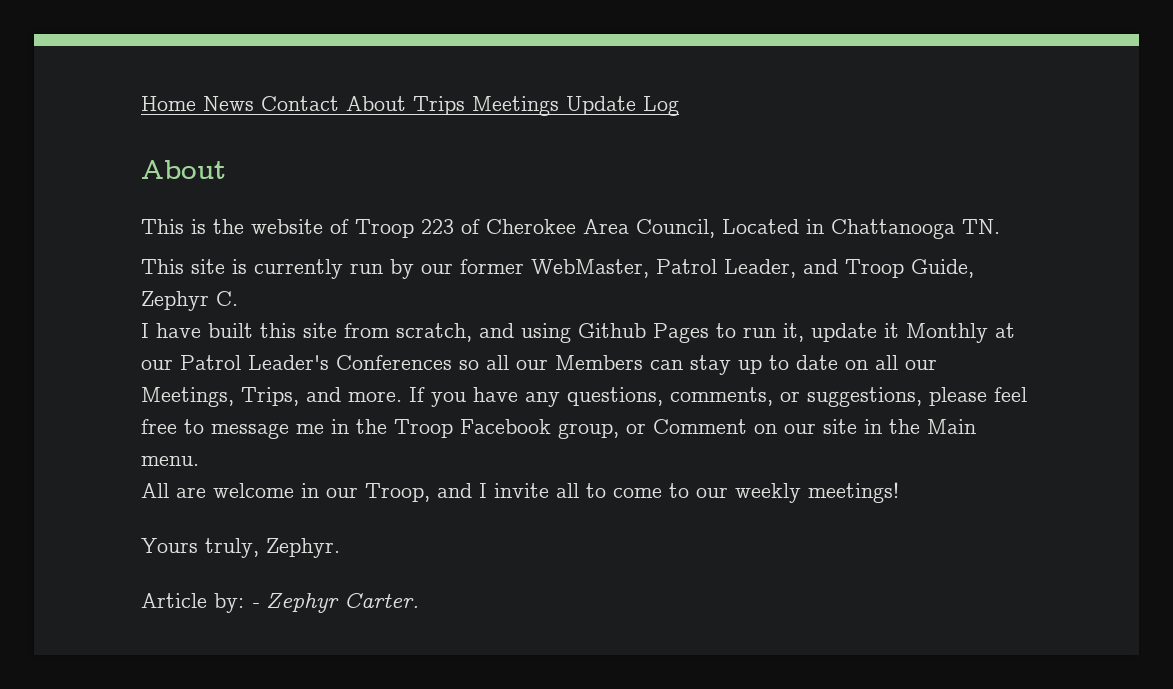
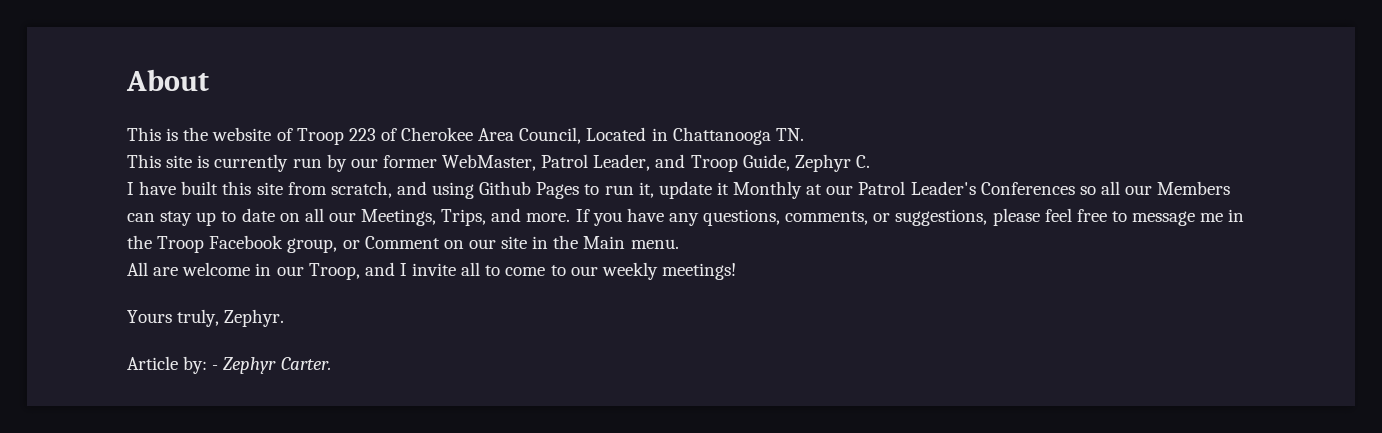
- Home News Contact About Trips Meetings Update Log

